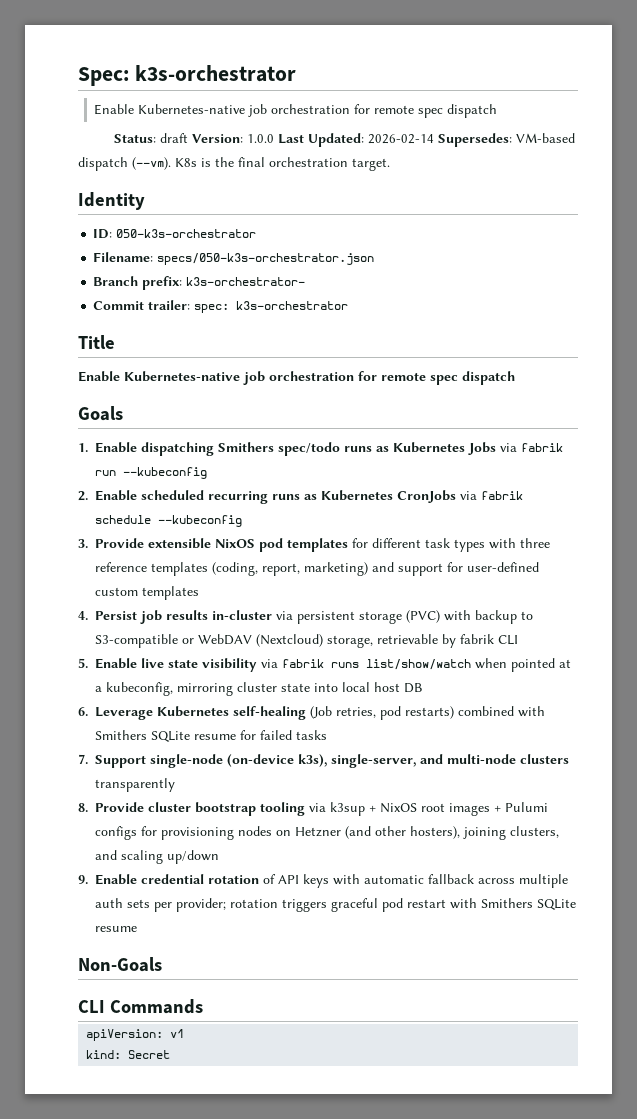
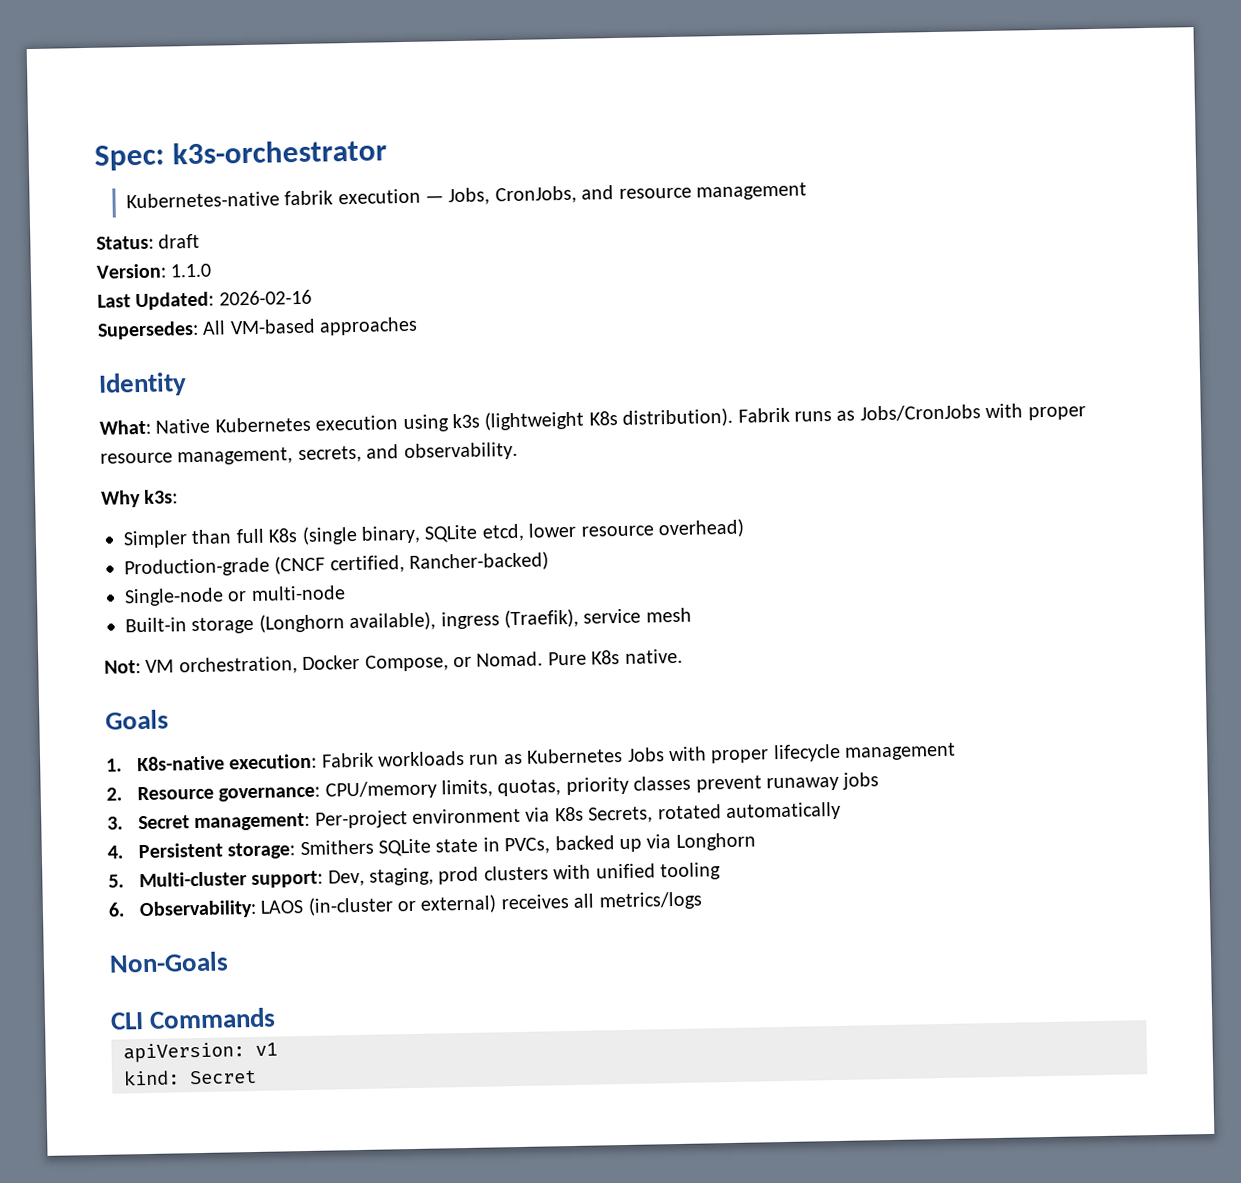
  Spec: k3s-orchestrator
- Enable Kubernetes-native job orchestration for remote spec dispatch
- Status: draft Version: 1.0.0 Last Updated: 2026-02-14 Supersedes: VM-based dispatch (--vm). K8s is the final orchestration target.
+ Kubernetes-native fabrik execution — Jobs, CronJobs, and resource management
+ Status: draft
+ Version: 1.1.0
+ Last Updated: 2026-02-16
+ Supersedes: All VM-based approaches
  Identity
- ID: 050-k3s-orchestrator
- Filename: specs/050-k3s-orchestrator.json
- Branch prefix: k3s-orchestrator-
- Commit trailer: spec: k3s-orchestrator
- Title
- Enable Kubernetes-native job orchestration for remote spec dispatch
+ What: Native Kubernetes execution using k3s (lightweight K8s distribution). Fabrik runs as Jobs/CronJobs with proper resource management, secrets, and observability.
+ Why k3s:
+ Simpler than full K8s (single binary, SQLite etcd, lower resource overhead)
+ Production-grade (CNCF certified, Rancher-backed)
+ Single-node or multi-node
+ Built-in storage (Longhorn available), ingress (Traefik), service mesh
+ Not: VM orchestration, Docker Compose, or Nomad. Pure K8s native.
  Goals
- 1. Enable dispatching Smithers spec/todo runs as Kubernetes Jobs via fabrik run --kubeconfig
- 2. Enable scheduled recurring runs as Kubernetes CronJobs via fabrik schedule --kubeconfig
- 3. Provide extensible NixOS pod templates for different task types with three reference templates (coding, report, marketing) and support for user-defined custom templates
- 4. Persist job results in-cluster via persistent storage (PVC) with backup to S3-compatible or WebDAV (Nextcloud) storage, retrievable by fabrik CLI
- 5. Enable live state visibility via fabrik runs list/show/watch when pointed at a kubeconfig, mirroring cluster state into local host DB
- 6. Leverage Kubernetes self-healing (Job retries, pod restarts) combined with Smithers SQLite resume for failed tasks
- 7. Support single-node (on-device k3s), single-server, and multi-node clusters transparently
- 8. Provide cluster bootstrap tooling via k3sup + NixOS root images + Pulumi configs for provisioning nodes on Hetzner (and other hosters), joining clusters, and scaling up/down
- 9. Enable credential rotation of API keys with automatic fallback across multiple auth sets per provider; rotation triggers graceful pod restart with Smithers SQLite resume
+ 1. K8s-native execution: Fabrik workloads run as Kubernetes Jobs with proper lifecycle management
+ 2. Resource governance: CPU/memory limits, quotas, priority classes prevent runaway jobs
+ 3. Secret management: Per-project environment via K8s Secrets, rotated automatically
+ 4. Persistent storage: Smithers SQLite state in PVCs, backed up via Longhorn
+ 5. Multi-cluster support: Dev, staging, prod clusters with unified tooling
+ 6. Observability: LAOS (in-cluster or external) receives all metrics/logs

